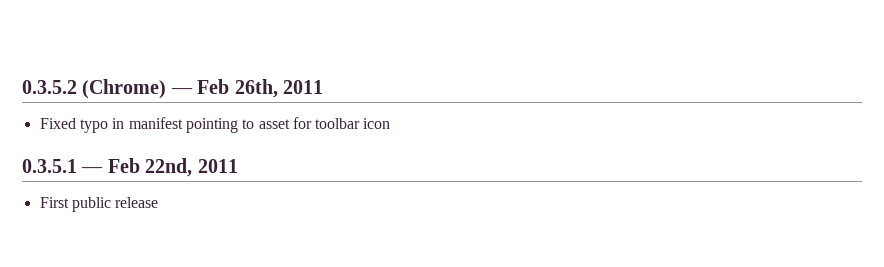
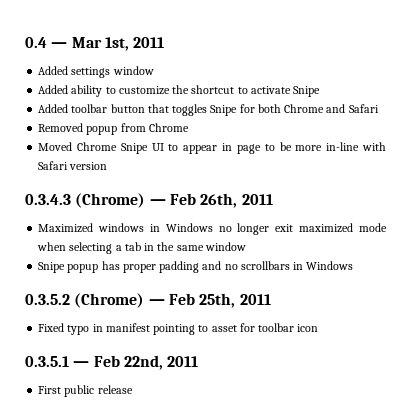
+ 0.4 — Mar 1st, 2011
+ Added settings window
+ Added ability to customize the shortcut to activate Snipe
+ Added toolbar button that toggles Snipe for both Chrome and Safari
+ Removed popup from Chrome
+ Moved Chrome Snipe UI to appear in page to be more in-line with Safari version
+ 0.3.4.3 (Chrome) — Feb 26th, 2011
+ Maximized windows in Windows no longer exit maximized mode when selecting a tab in the same window
+ Snipe popup has proper padding and no scrollbars in Windows
- 0.3.5.2 (Chrome) — Feb 26th, 2011
+ 0.3.5.2 (Chrome) — Feb 25th, 2011

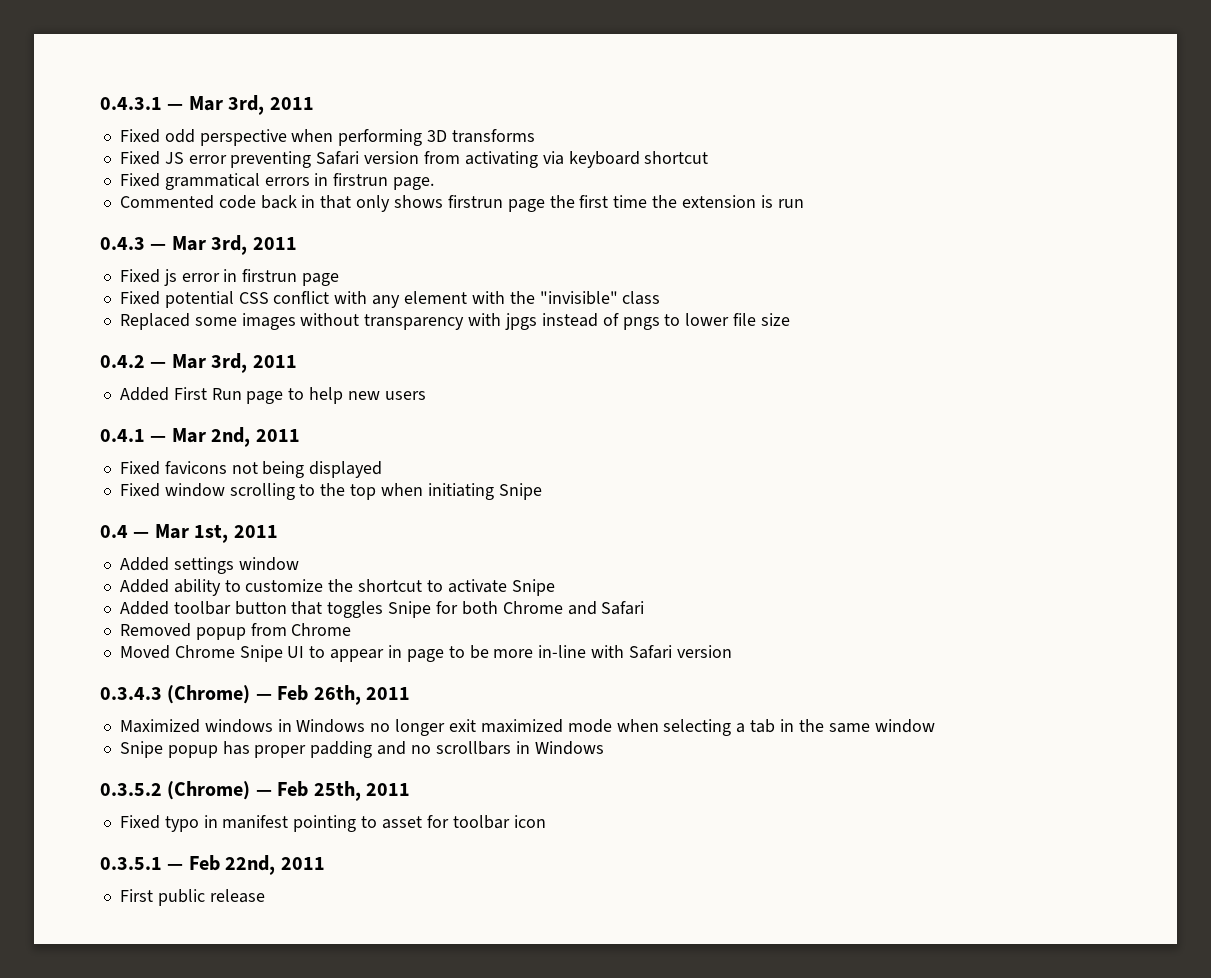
+ 0.4.3.1 — Mar 3rd, 2011
+ Fixed odd perspective when performing 3D transforms
+ Fixed JS error preventing Safari version from activating via keyboard shortcut
+ Fixed grammatical errors in firstrun page.
+ Commented code back in that only shows firstrun page the first time the extension is run
+ 0.4.3 — Mar 3rd, 2011
+ Fixed js error in firstrun page
+ Fixed potential CSS conflict with any element with the "invisible" class
+ Replaced some images without transparency with jpgs instead of pngs to lower file size
+ 0.4.2 — Mar 3rd, 2011
+ Added First Run page to help new users
+ 0.4.1 — Mar 2nd, 2011
+ Fixed favicons not being displayed
+ Fixed window scrolling to the top when initiating Snipe

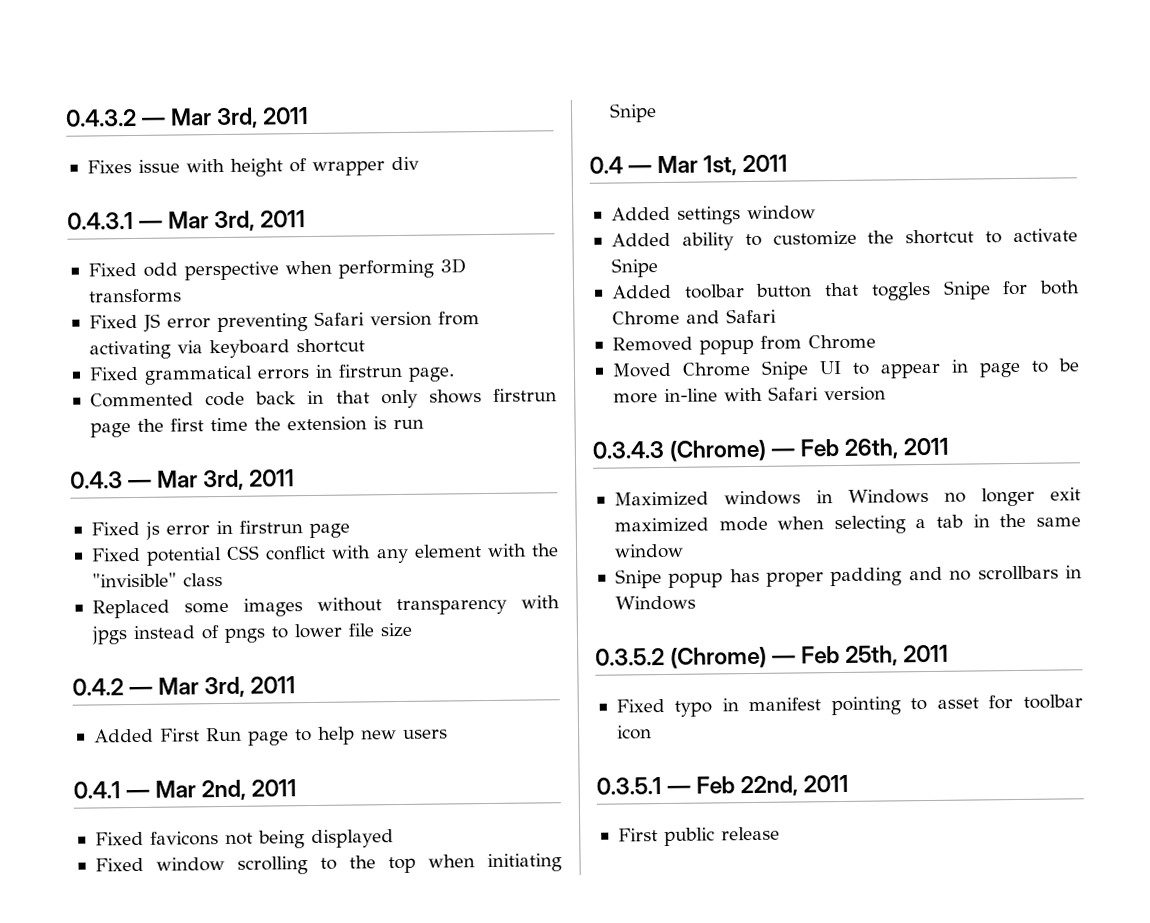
+ 0.4.3.2 — Mar 3rd, 2011
+ Fixes issue with height of wrapper div

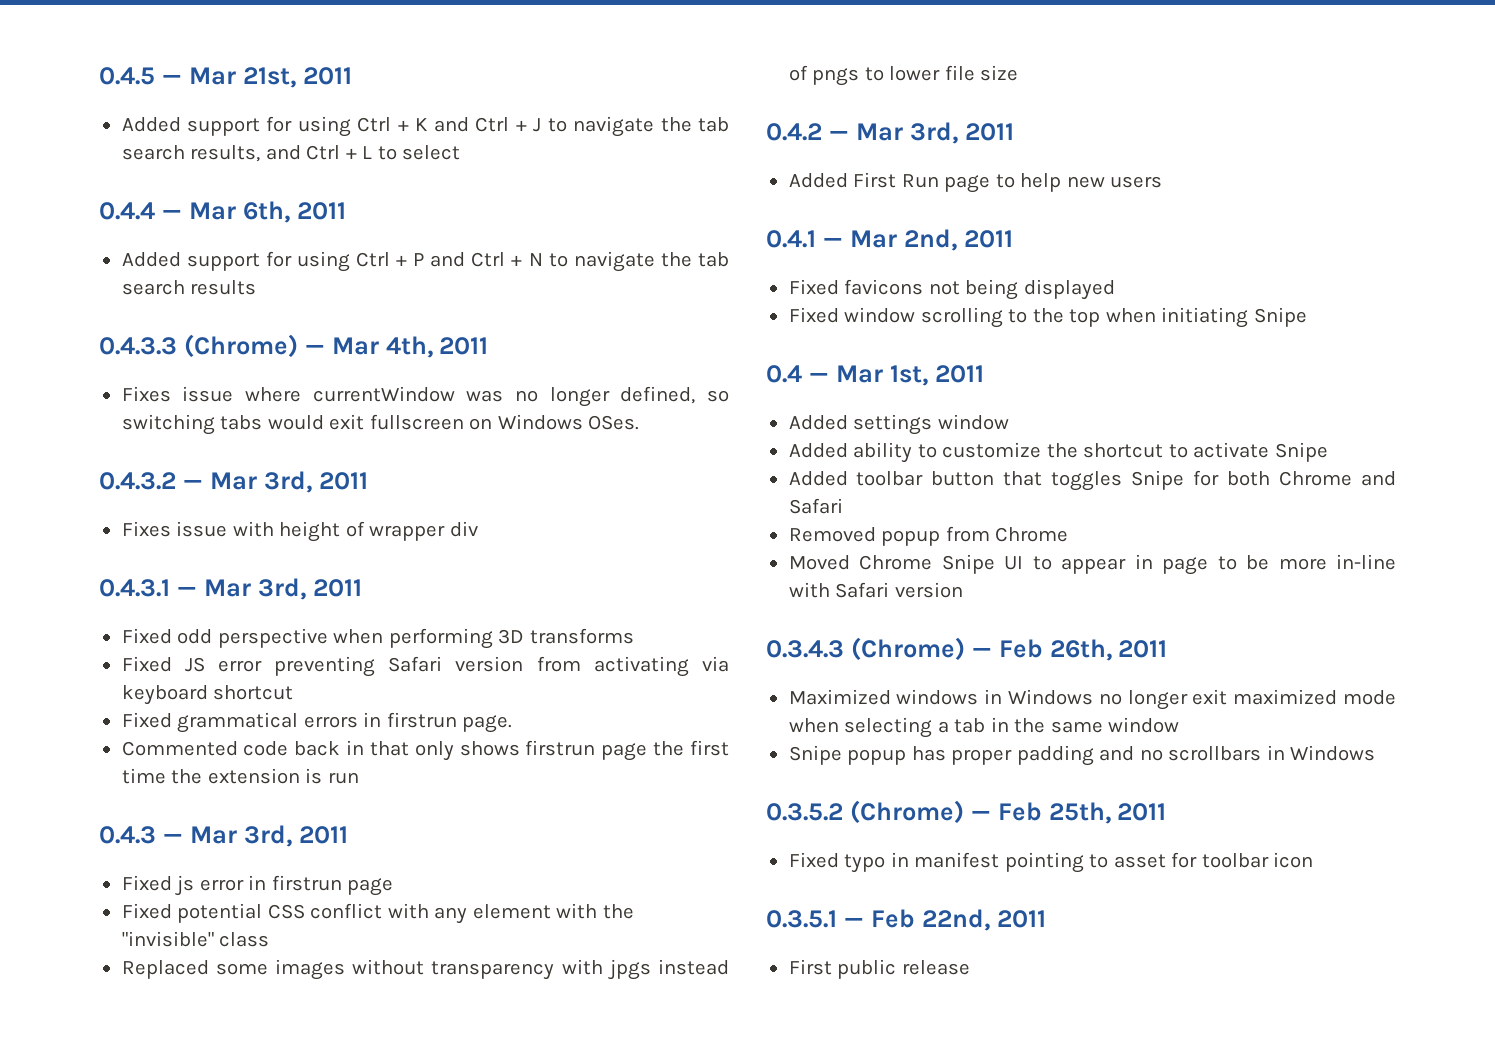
+ 0.4.5 — Mar 21st, 2011
+ Added support for using Ctrl + K and Ctrl + J to navigate the tab search results, and Ctrl + L to select
+ 0.4.4 — Mar 6th, 2011
+ Added support for using Ctrl + P and Ctrl + N to navigate the tab search results
+ 0.4.3.3 (Chrome) — Mar 4th, 2011
+ Fixes issue where currentWindow was no longer defined, so switching tabs would exit fullscreen on Windows OSes.

